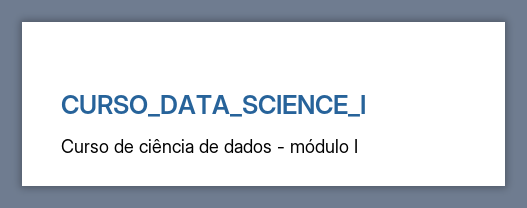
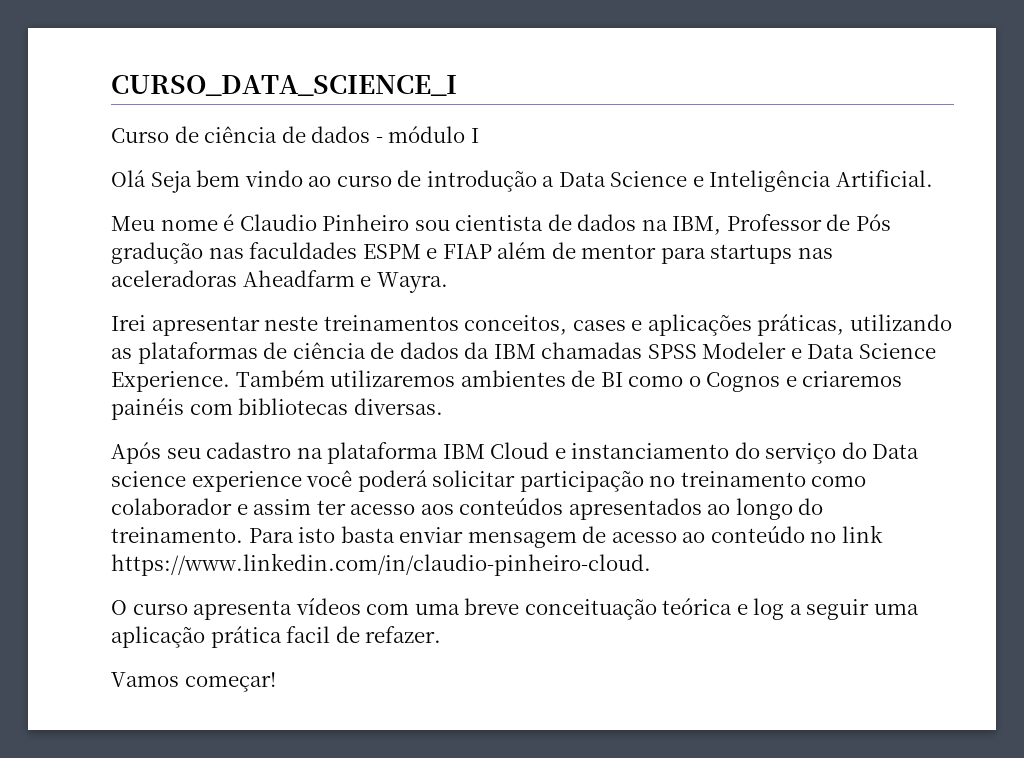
+ Olá Seja bem vindo ao curso de introdução a Data Science e Inteligência Artificial.
+ Meu nome é Claudio Pinheiro sou cientista de dados na IBM, Professor de Pós gradução nas faculdades ESPM e FIAP além de mentor para startups nas aceleradoras Aheadfarm e Wayra.
+ Irei apresentar neste treinamentos conceitos, cases e aplicações práticas, utilizando as plataformas de ciência de dados da IBM chamadas SPSS Modeler e Data Science Experience. Também utilizaremos ambientes de BI como o Cognos e criaremos painéis com bibliotecas diversas.
+ Após seu cadastro na plataforma IBM Cloud e instanciamento do serviço do Data science experience você poderá solicitar participação no treinamento como colaborador e assim ter acesso aos conteúdos apresentados ao longo do treinamento. Para isto basta enviar mensagem de acesso ao conteúdo no link https://www.linkedin.com/in/claudio-pinheiro-cloud.
+ O curso apresenta vídeos com uma breve conceituação teórica e log a seguir uma aplicação prática facil de refazer.
+ Vamos começar!

